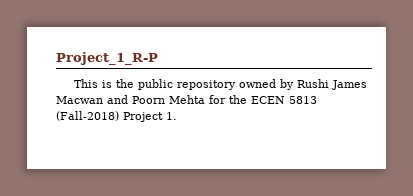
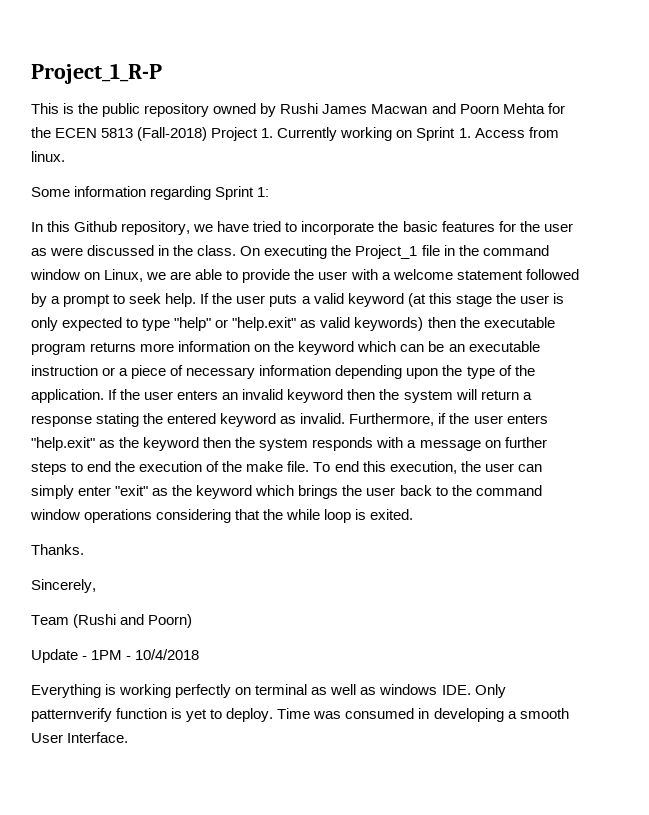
- This is the public repository owned by Rushi James Macwan and Poorn Mehta for the ECEN 5813 (Fall-2018) Project 1.
+ This is the public repository owned by Rushi James Macwan and Poorn Mehta for the ECEN 5813 (Fall-2018) Project 1. Currently working on Sprint 1. Access from linux.
+ Some information regarding Sprint 1:
+ In this Github repository, we have tried to incorporate the basic features for the user as were discussed in the class. On executing the Project_1 file in the command window on Linux, we are able to provide the user with a welcome statement followed by a prompt to seek help. If the user puts a valid keyword (at this stage the user is only expected to type "help" or "help.exit" as valid keywords) then the executable program returns more information on the keyword which can be an executable instruction or a piece of necessary information depending upon the type of the application. If the user enters an invalid keyword then the system will return a response stating the entered keyword as invalid. Furthermore, if the user enters "help.exit" as the keyword then the system responds with a message on further steps to end the execution of the make file. To end this execution, the user can simply enter "exit" as the keyword which brings the user back to the command window operations considering that the while loop is exited.
+ Thanks.
+ Sincerely,
+ Team (Rushi and Poorn)
+ Update - 1PM - 10/4/2018
+ Everything is working perfectly on terminal as well as windows IDE. Only patternverify function is yet to deploy. Time was consumed in developing a smooth User Interface.

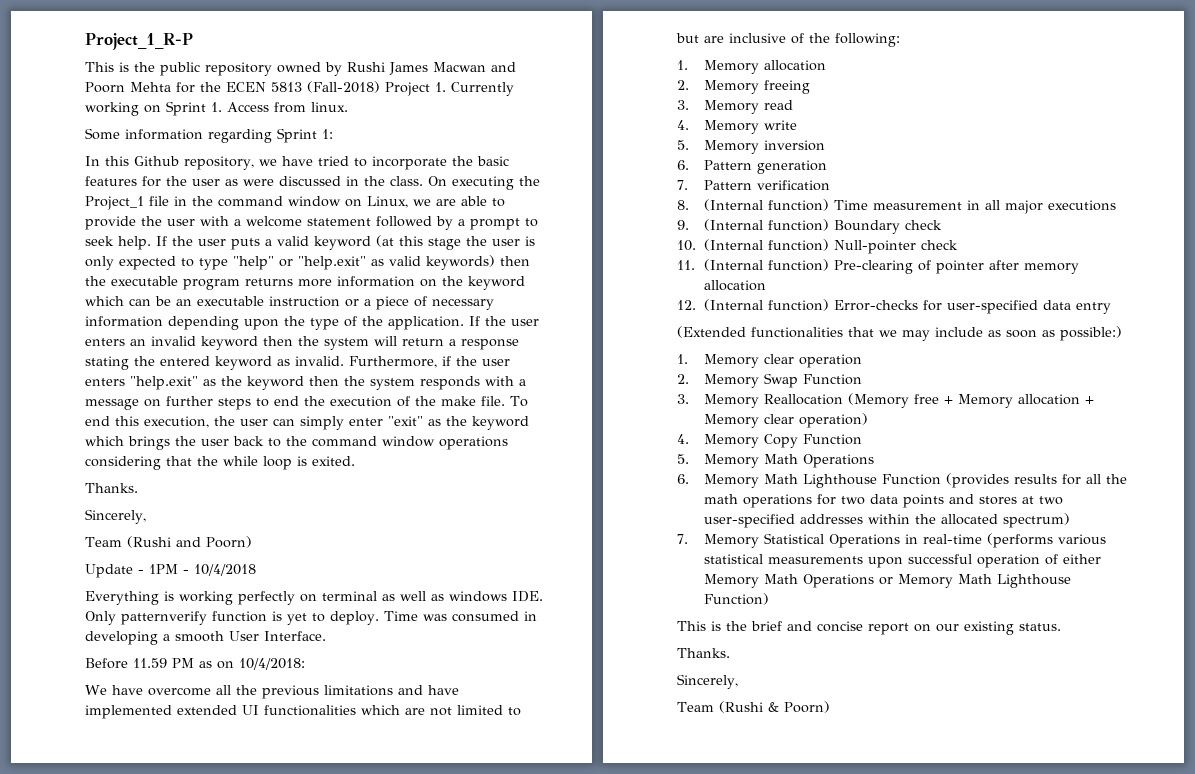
+ Before 11.59 PM as on 10/4/2018:
+ We have overcome all the previous limitations and have implemented extended UI functionalities which are not limited to but are inclusive of the following:
+ 1. Memory allocation
+ 2. Memory freeing
+ 3. Memory read
+ 4. Memory write
+ 5. Memory inversion
+ 6. Pattern generation
+ 7. Pattern verification
+ 8. (Internal function) Time measurement in all major executions
+ 9. (Internal function) Boundary check
+ 10. (Internal function) Null-pointer check
+ 11. (Internal function) Pre-clearing of pointer after memory allocation
+ 12. (Internal function) Error-checks for user-specified data entry
+ (Extended functionalities that we may include as soon as possible:)
+ 1. Memory clear operation
+ 2. Memory Swap Function
+ 3. Memory Reallocation (Memory free + Memory allocation + Memory clear operation)
+ 4. Memory Copy Function
+ 5. Memory Math Operations
+ 6. Memory Math Lighthouse Function (provides results for all the math operations for two data points and stores at two user-specified addresses within the allocated spectrum)
+ 7. Memory Statistical Operations in real-time (performs various statistical measurements upon successful operation of either Memory Math Operations or Memory Math Lighthouse Function)
+ This is the brief and concise report on our existing status.
+ Thanks.
+ Sincerely,
+ Team (Rushi & Poorn)

